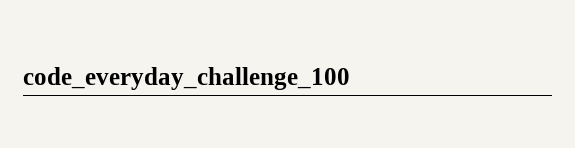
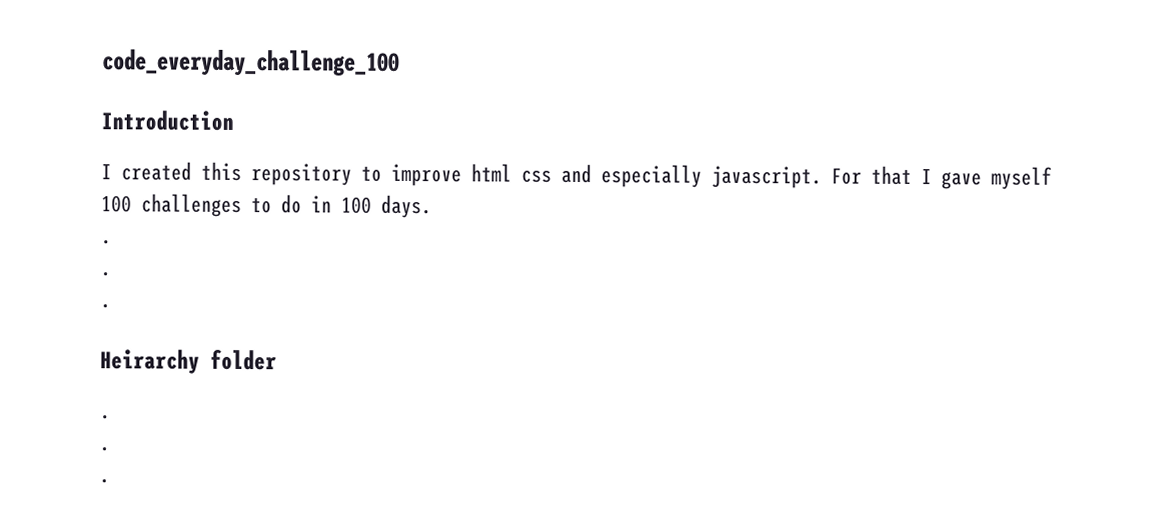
+ Introduction
+ I created this repository to improve html css and especially javascript. For that I gave myself 100 challenges to do in 100 days.
+ .
+ .
+ .
+ Heirarchy folder
+ .
+ .
+ .

